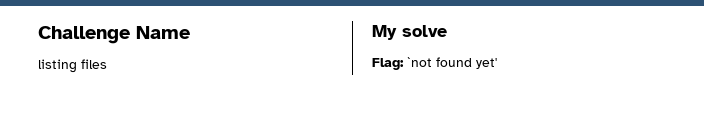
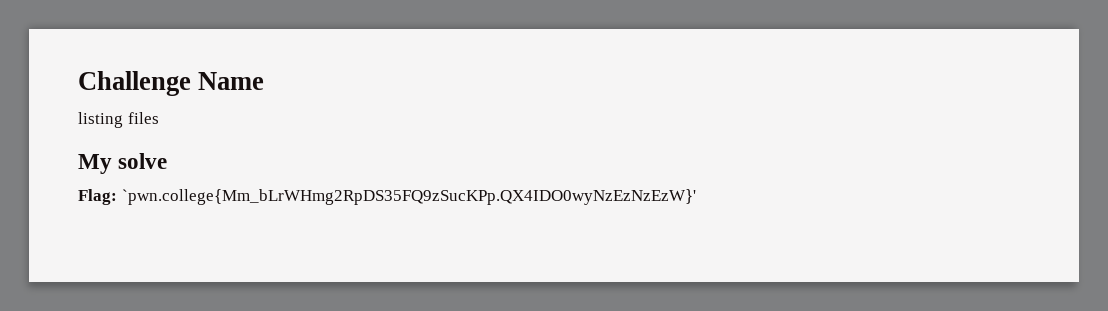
- Flag: `not found yet'
+ Flag: `pwn.college{Mm_bLrWHmg2RpDS35FQ9zSucKPp.QX4IDO0wyNzEzNzEzW}'

